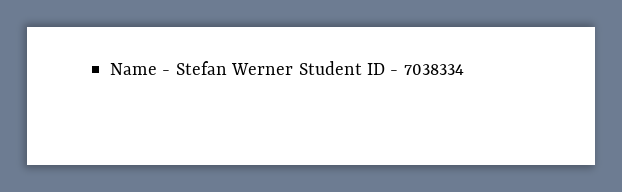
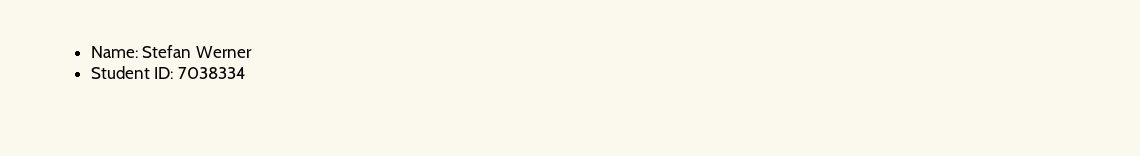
- Name - Stefan Werner Student ID - 7038334
+ Name: Stefan Werner
+ Student ID: 7038334

